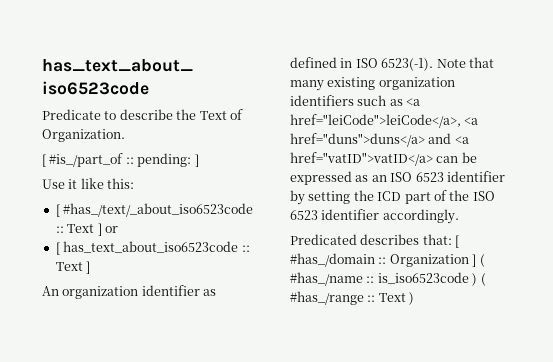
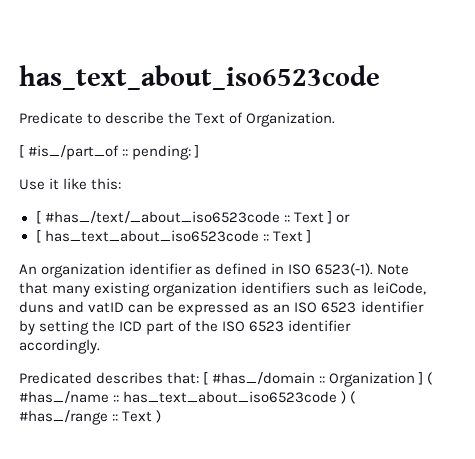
- Note that many existing organization identifiers such as <a href="leiCode">leiCode</a>, <a href="duns">duns</a> and <a href="vatID">vatID</a> can be expressed as an ISO 6523 identifier by setting the ICD part of the ISO 6523 identifier accordingly.
+ Note that many existing organization identifiers such as leiCode, duns and vatID can be expressed as an ISO 6523 identifier by setting the ICD part of the ISO 6523 identifier accordingly.
- Predicated describes that: [ #has_/domain :: Organization ] ( #has_/name :: is_iso6523code ) ( #has_/range :: Text )
+ Predicated describes that: [ #has_/domain :: Organization ] ( #has_/name :: has_text_about_iso6523code ) ( #has_/range :: Text )

